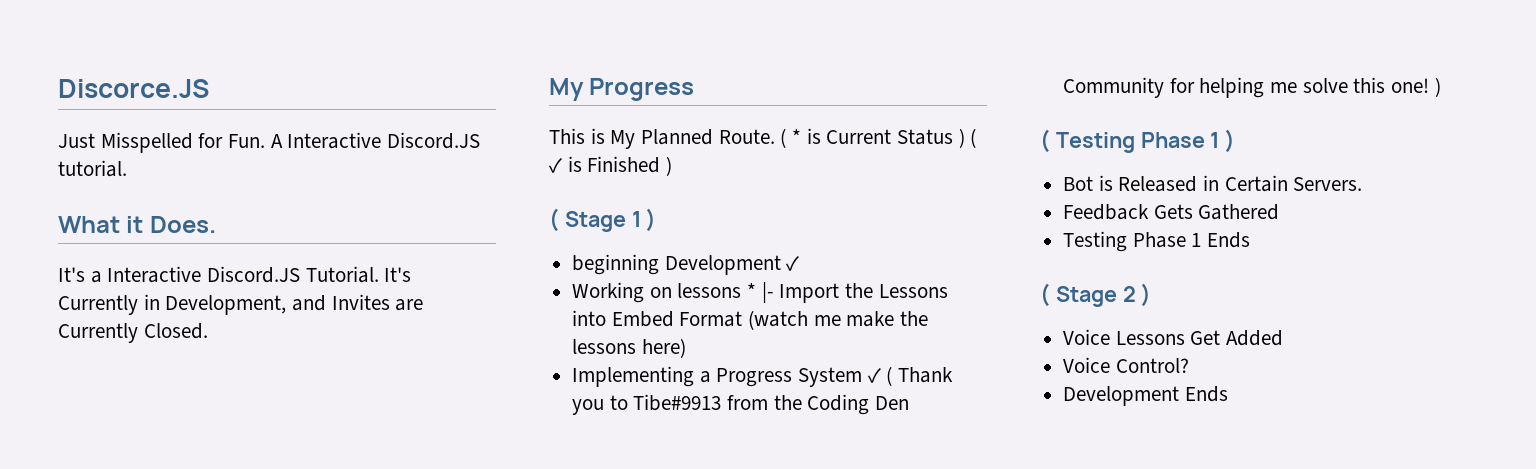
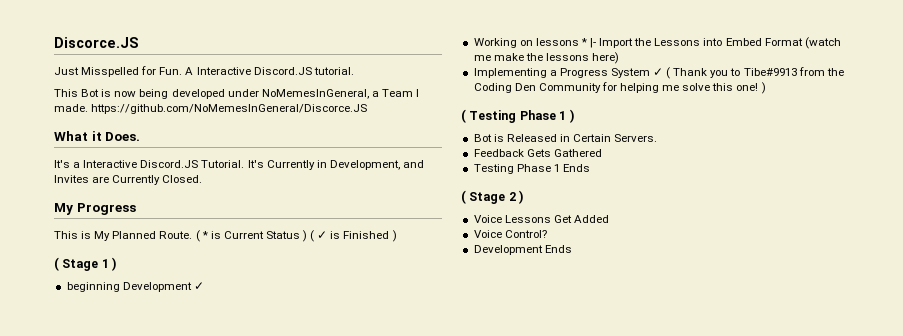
+ This Bot is now being developed under NoMemesInGeneral, a Team I made. https://github.com/NoMemesInGeneral/Discorce.JS

